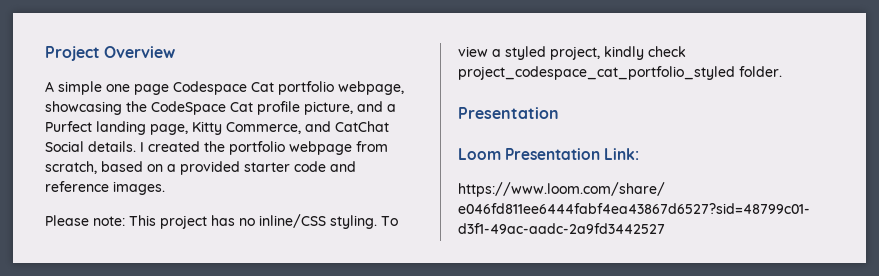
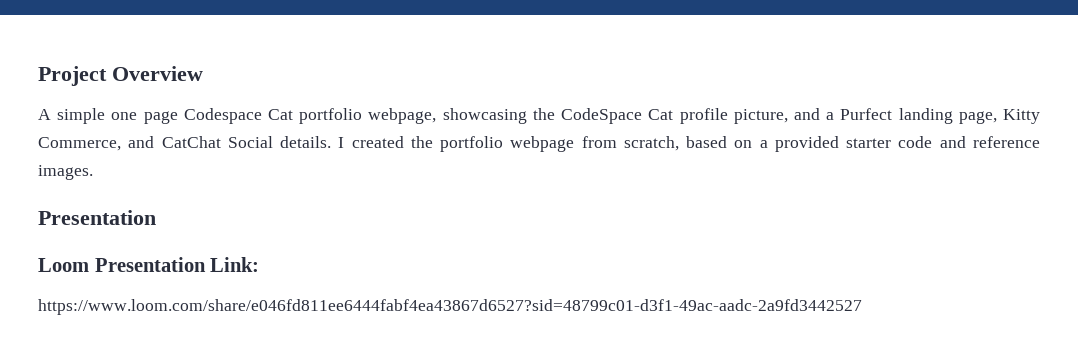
- Please note: This project has no inline/CSS styling. To view a styled project, kindly check project_codespace_cat_portfolio_styled folder.

